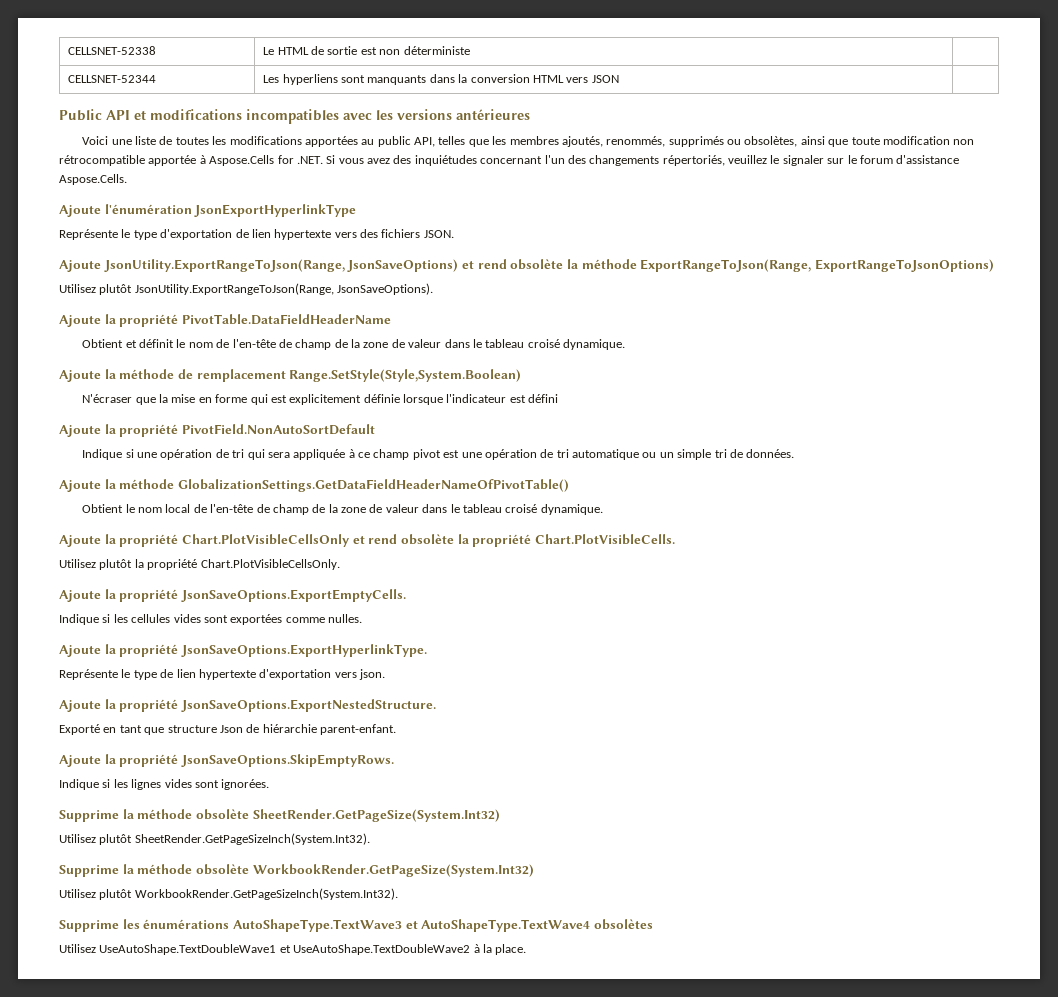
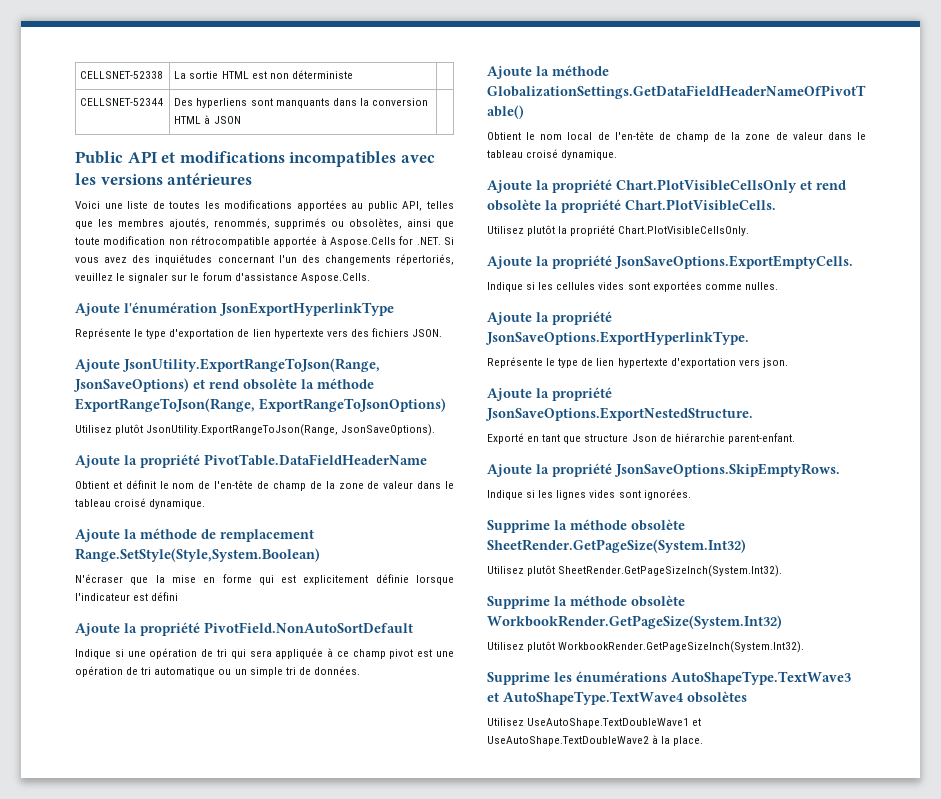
- CELLSNET-52338 | Le HTML de sortie est non déterministe |
+ CELLSNET-52338 | La sortie HTML est non déterministe |
- CELLSNET-52344 | Les hyperliens sont manquants dans la conversion HTML vers JSON |
+ CELLSNET-52344 | Des hyperliens sont manquants dans la conversion HTML à JSON |

